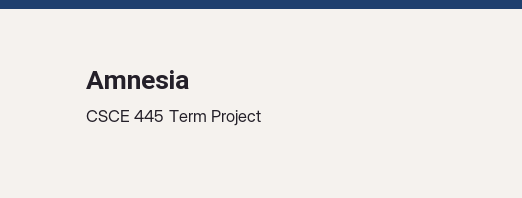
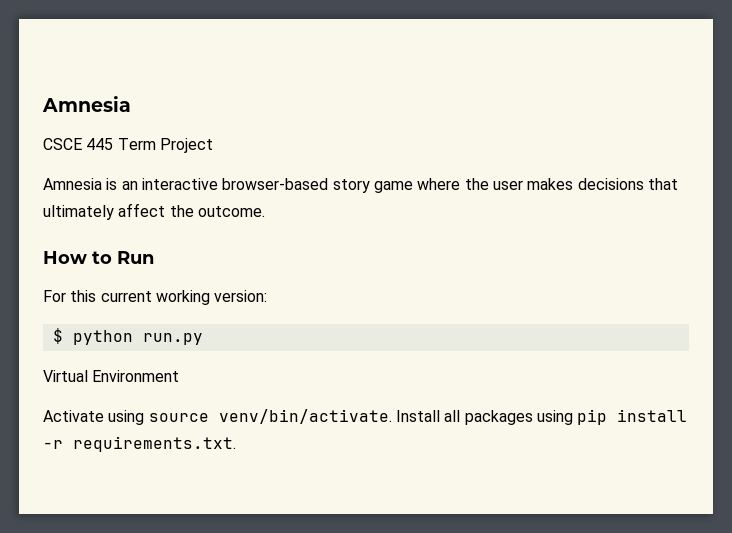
+ Amnesia is an interactive browser-based story game where the user makes decisions that ultimately affect the outcome.
+ How to Run
+ For this current working version:
+ $ python run.py
+ Virtual Environment
+ Activate using source venv/bin/activate. Install all packages using pip install -r requirements.txt.

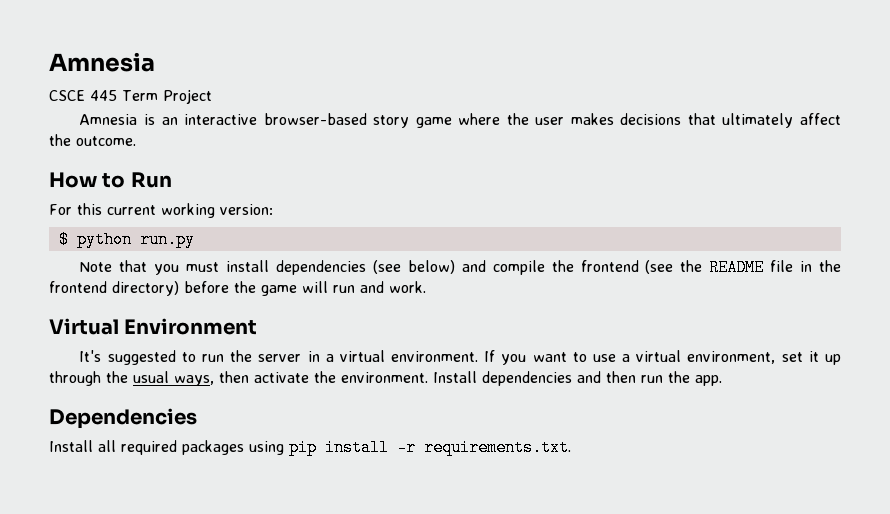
+ Note that you must install dependencies (see below) and compile the frontend (see the README file in the frontend directory) before the game will run and work.
  Virtual Environment
- Activate using source venv/bin/activate. Install all packages using pip install -r requirements.txt.
+ It's suggested to run the server in a virtual environment. If you want to use a virtual environment, set it up through the usual ways, then activate the environment. Install dependencies and then run the app.
+ Dependencies
+ Install all required packages using pip install -r requirements.txt.

